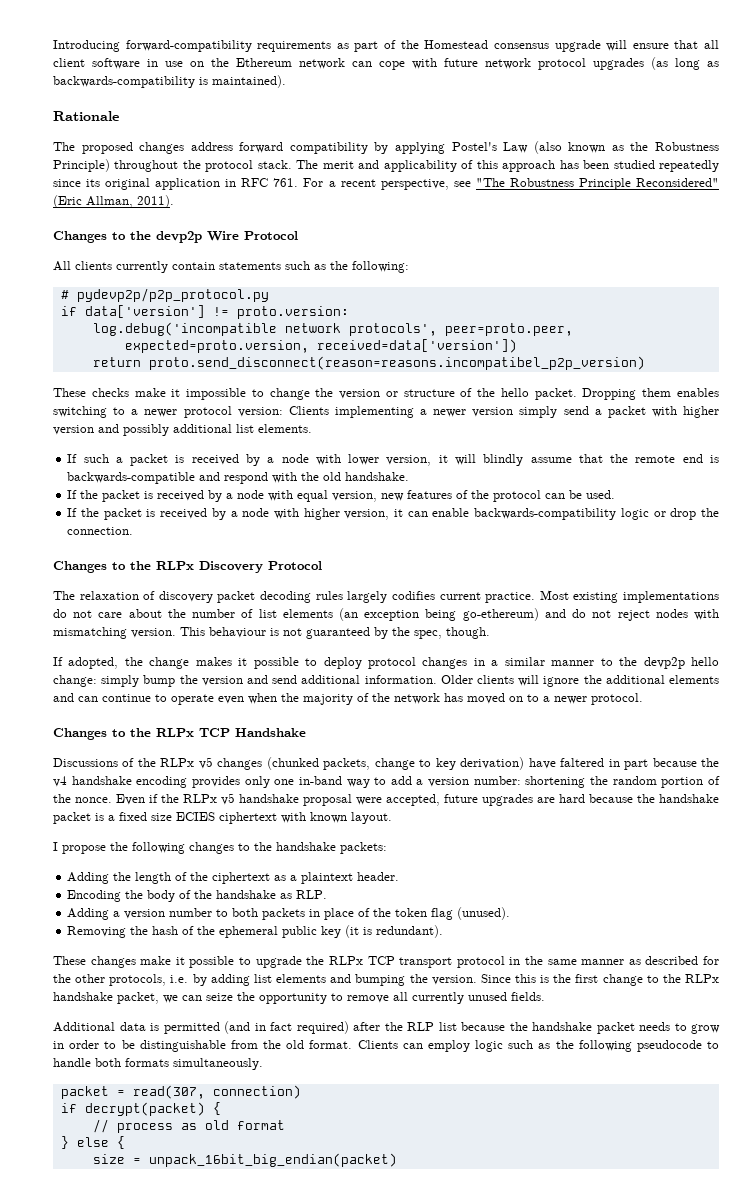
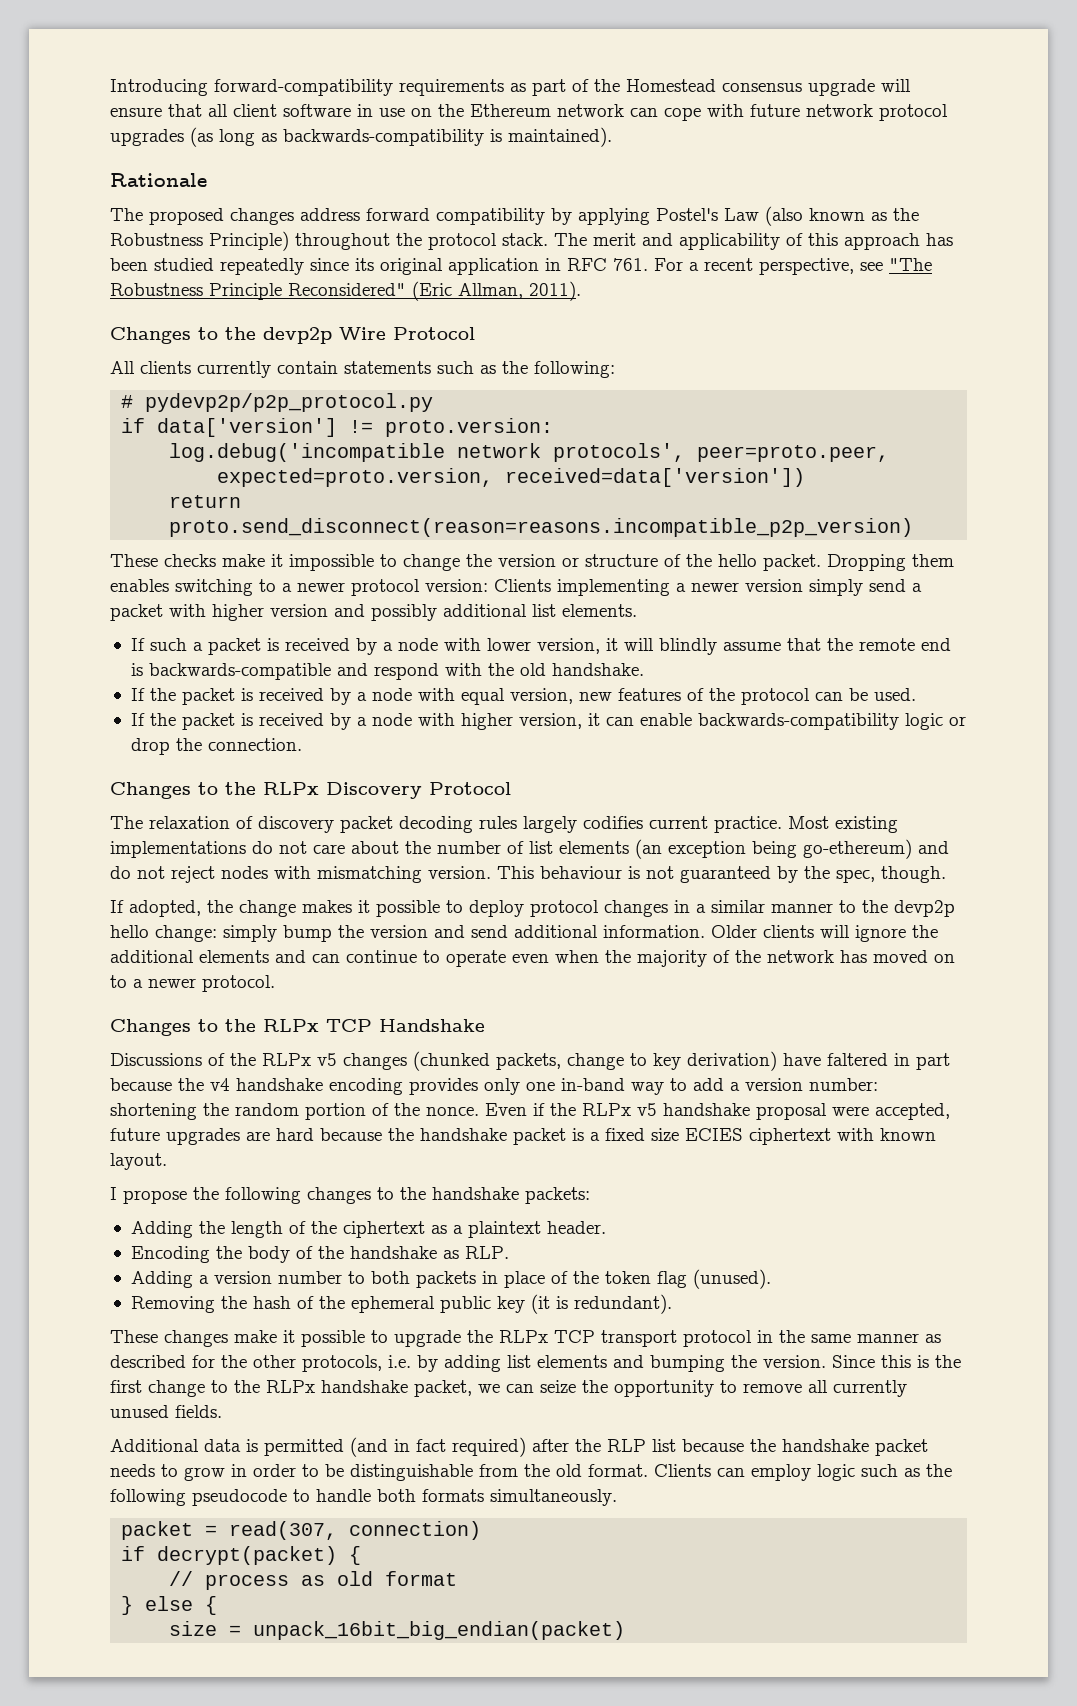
- return proto.send_disconnect(reason=reasons.incompatibel_p2p_version)
+ return proto.send_disconnect(reason=reasons.incompatible_p2p_version)

